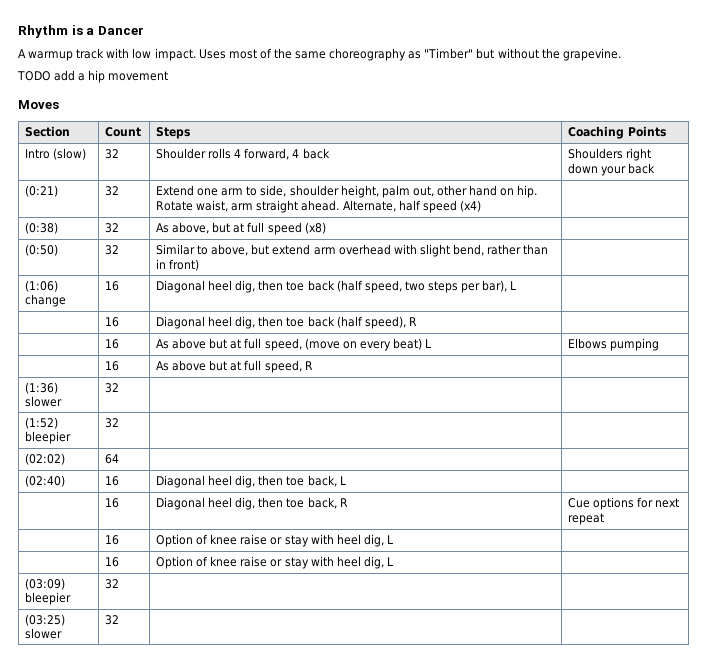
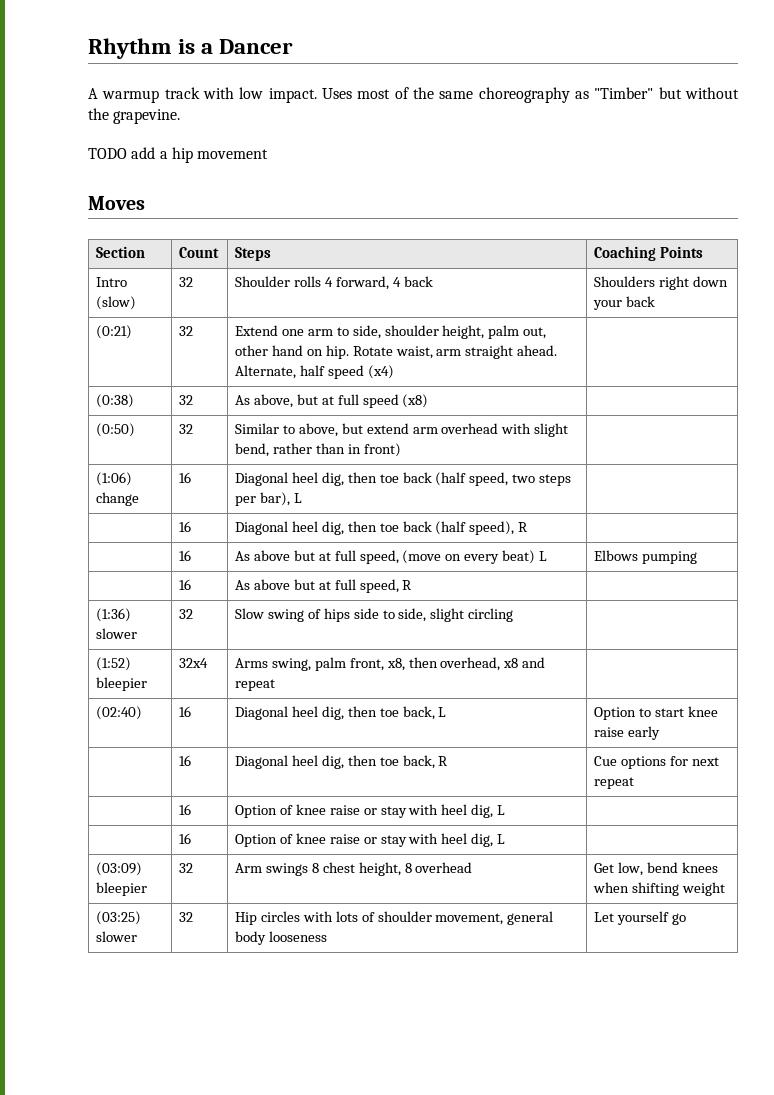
- (1:36) slower | 32 | |
- (1:52) bleepier | 32 | |
- (02:02) | 64 | |
+ (1:36) slower | 32 | Slow swing of hips side to side, slight circling |
+ (1:52) bleepier | 32x4 | Arms swing, palm front, x8, then overhead, x8 and repeat |
- (02:40) | 16 | Diagonal heel dig, then toe back, L |
+ (02:40) | 16 | Diagonal heel dig, then toe back, L | Option to start knee raise early
- (03:09) bleepier | 32 | |
- (03:25) slower | 32 | |
+ (03:09) bleepier | 32 | Arm swings 8 chest height, 8 overhead | Get low, bend knees when shifting weight
+ (03:25) slower | 32 | Hip circles with lots of shoulder movement, general body looseness | Let yourself go

